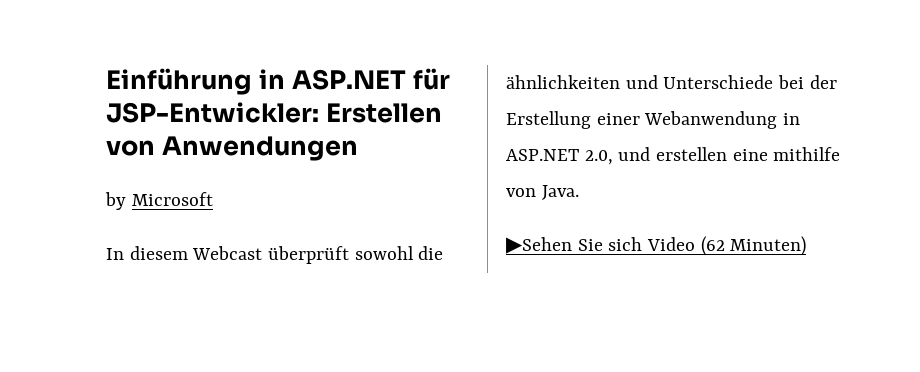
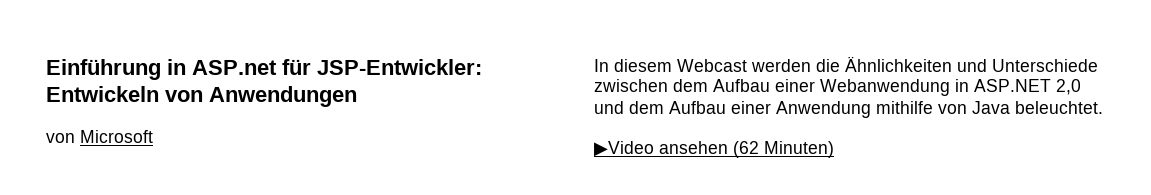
- Einführung in ASP.NET für JSP-Entwickler: Erstellen von Anwendungen
+ Einführung in ASP.net für JSP-Entwickler: Entwickeln von Anwendungen
- by Microsoft
+ von Microsoft
- In diesem Webcast überprüft sowohl die ähnlichkeiten und Unterschiede bei der Erstellung einer Webanwendung in ASP.NET 2.0, und erstellen eine mithilfe von Java.
- ▶Sehen Sie sich Video (62 Minuten)
+ In diesem Webcast werden die Ähnlichkeiten und Unterschiede zwischen dem Aufbau einer Webanwendung in ASP.NET 2,0 und dem Aufbau einer Anwendung mithilfe von Java beleuchtet.
+ ▶Video ansehen (62 Minuten)

